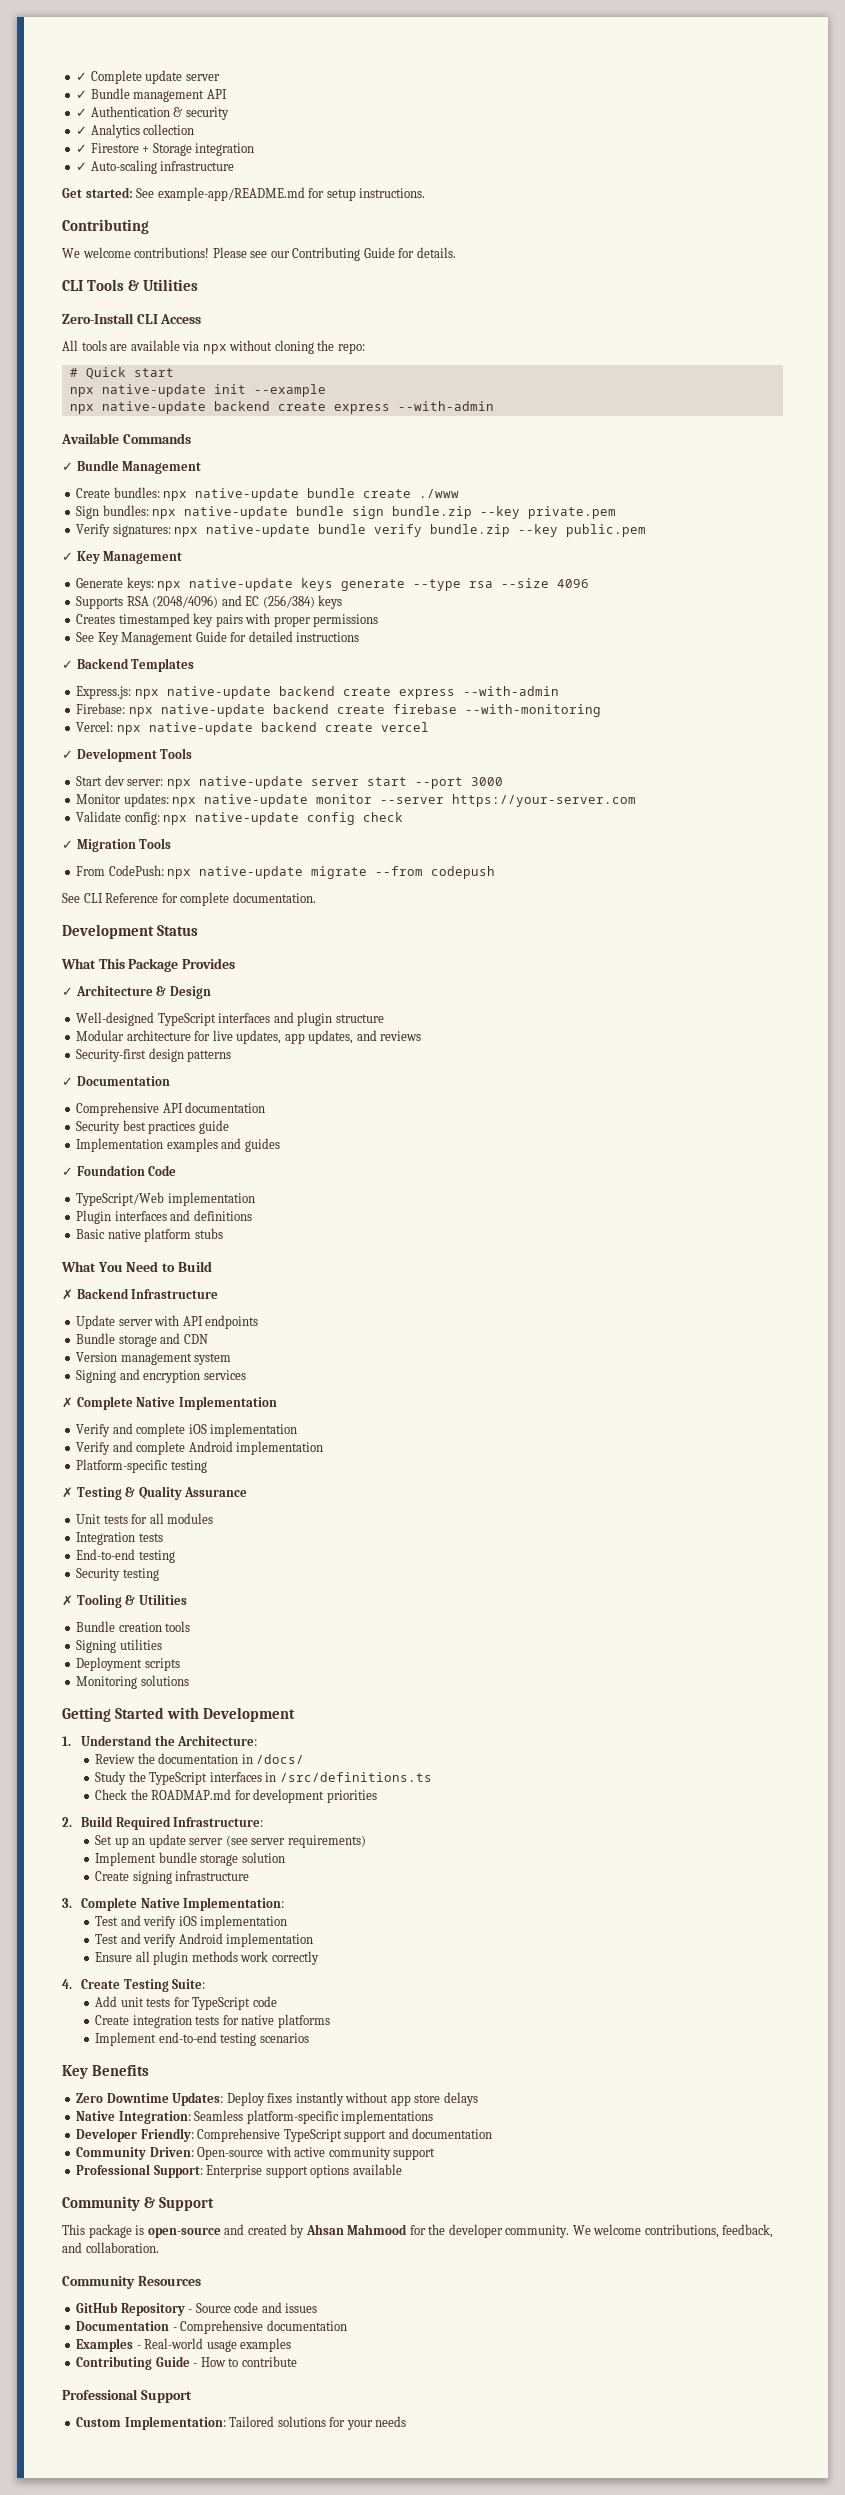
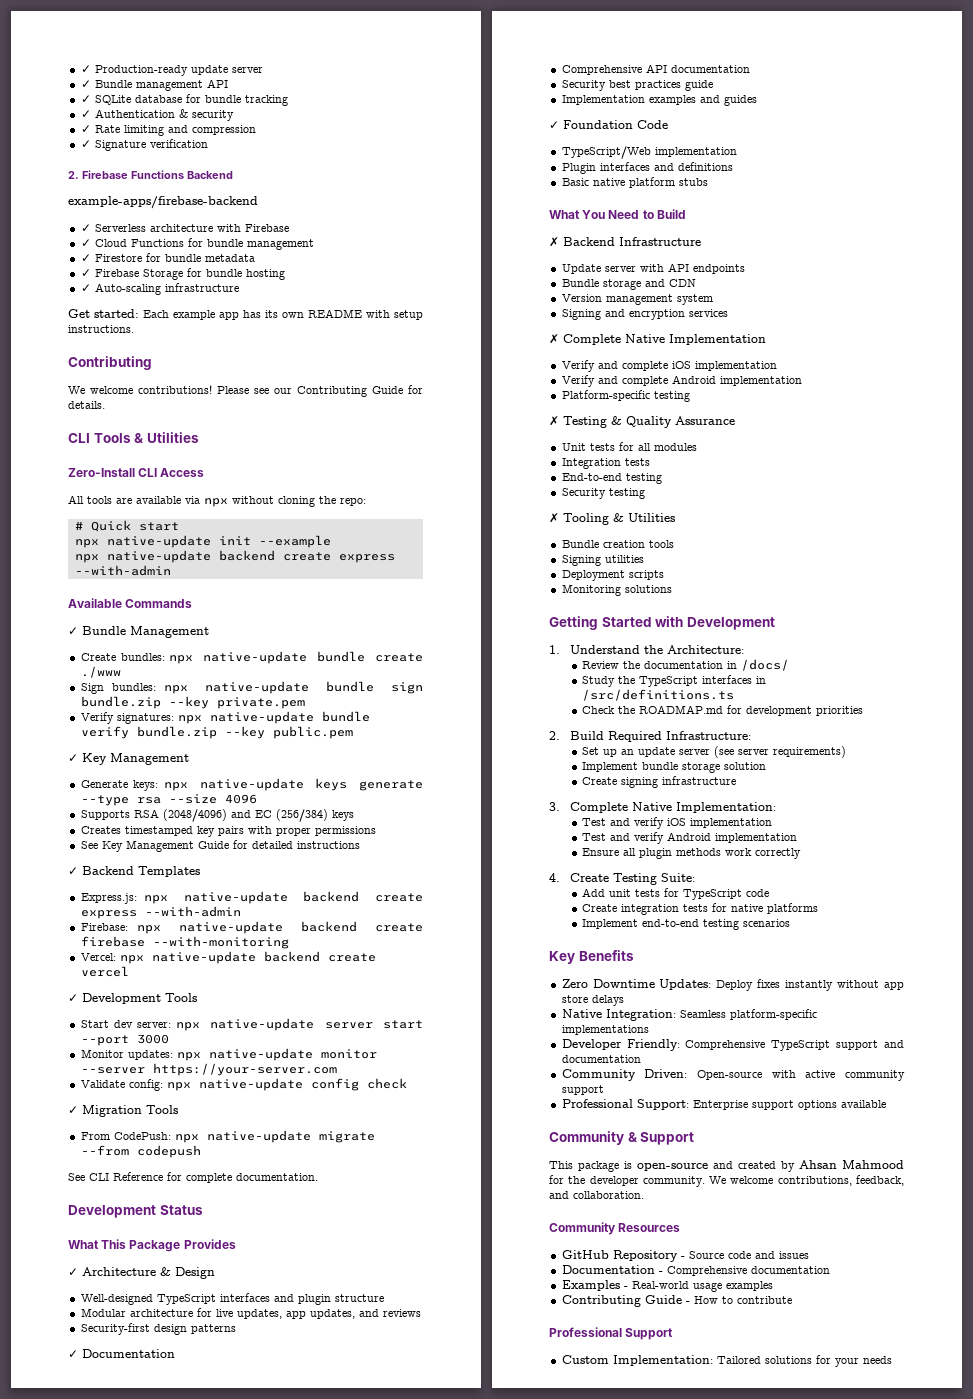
- ✓ Complete update server
+ ✓ Production-ready update server
+ ✓ SQLite database for bundle tracking
- ✓ Analytics collection
- ✓ Firestore + Storage integration
+ ✓ Rate limiting and compression
+ ✓ Signature verification
+ 2. Firebase Functions Backend
+ example-apps/firebase-backend
+ ✓ Serverless architecture with Firebase
+ ✓ Cloud Functions for bundle management
+ ✓ Firestore for bundle metadata
+ ✓ Firebase Storage for bundle hosting
- Get started: See example-app/README.md for setup instructions.
+ Get started: Each example app has its own README with setup instructions.

